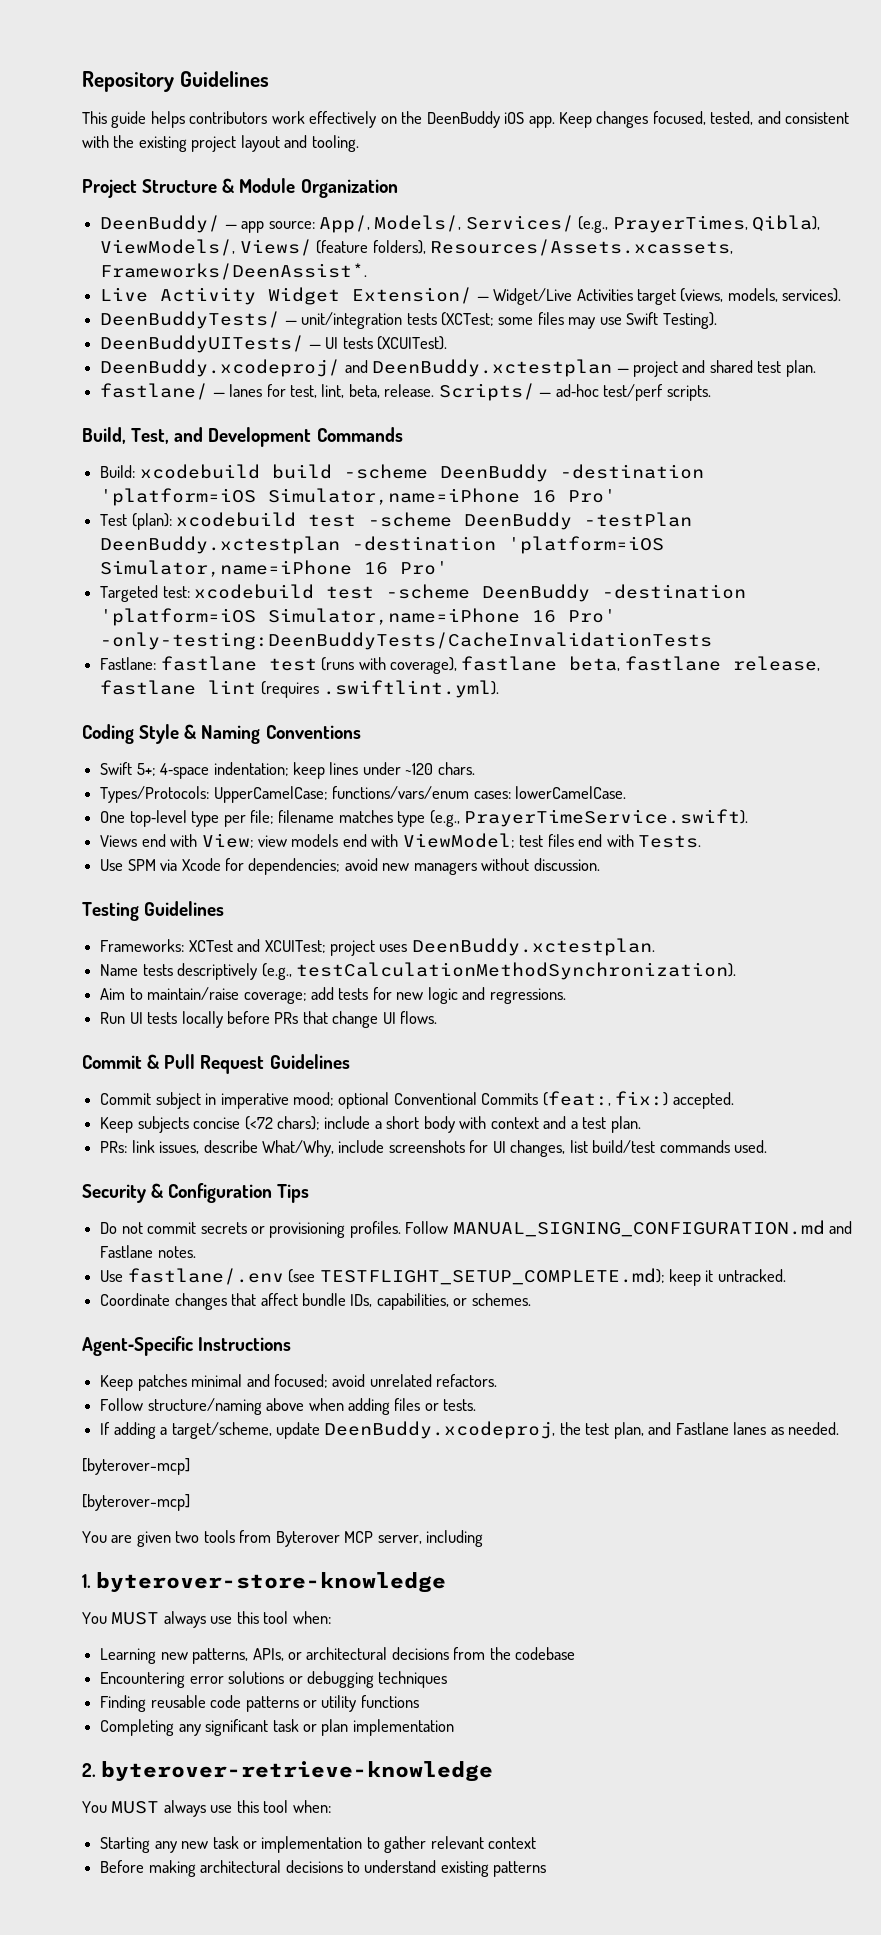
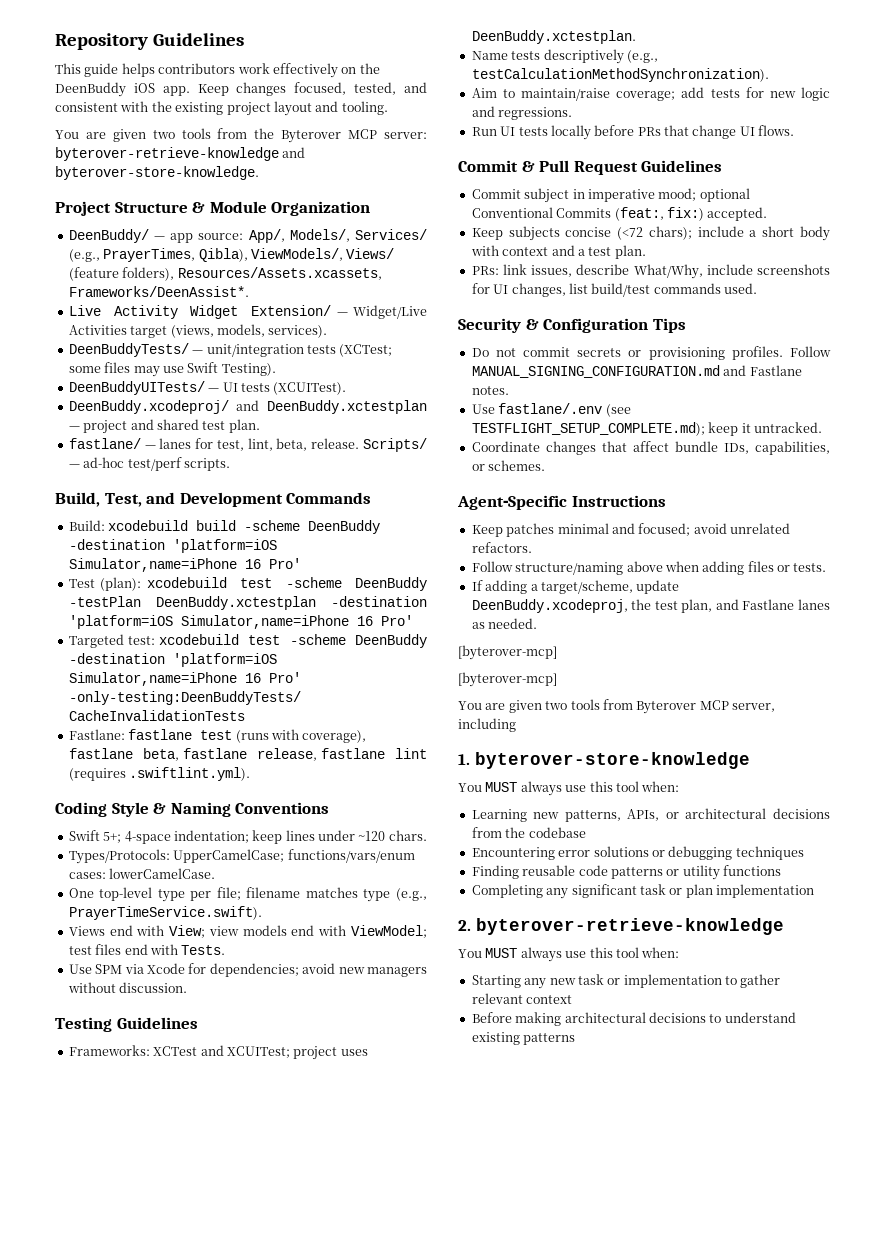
+ You are given two tools from the Byterover MCP server: byterover-retrieve-knowledge and byterover-store-knowledge.

